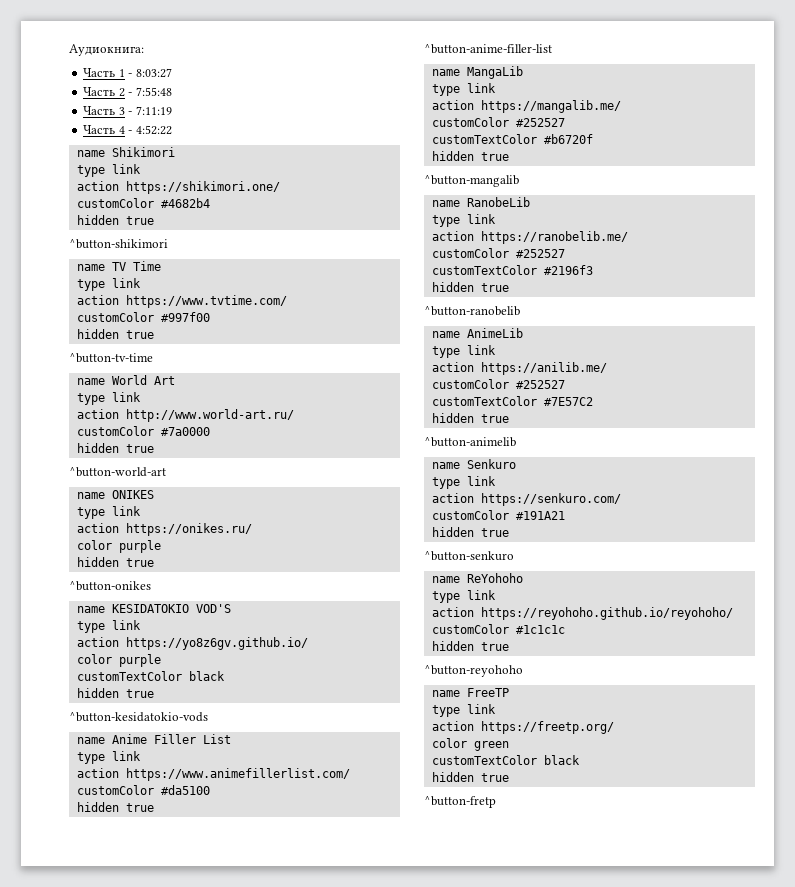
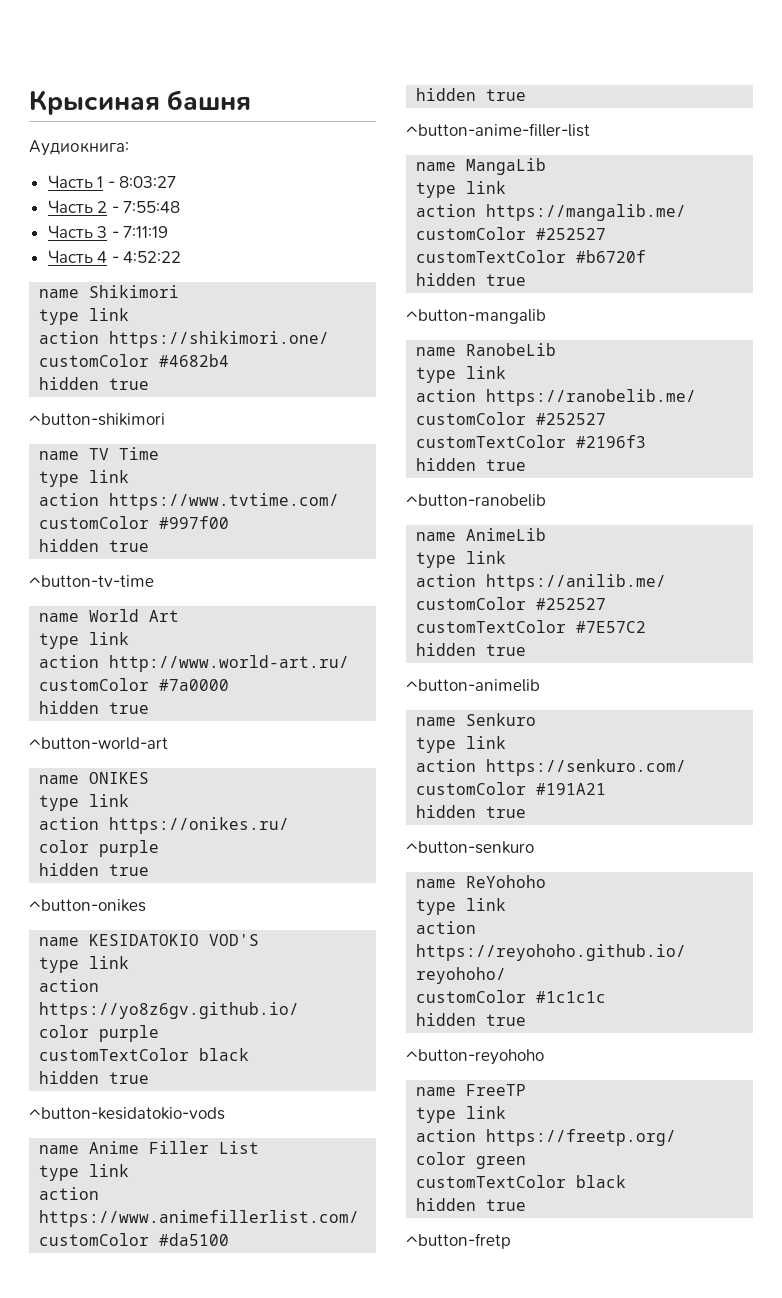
+ Крысиная башня

